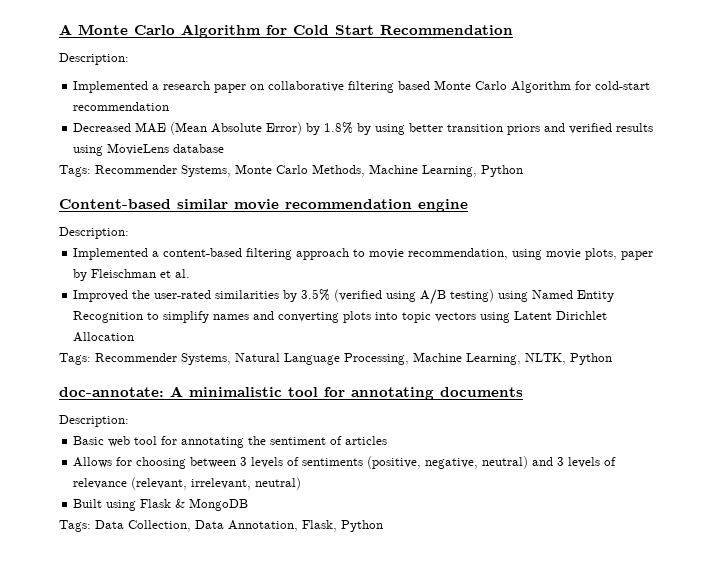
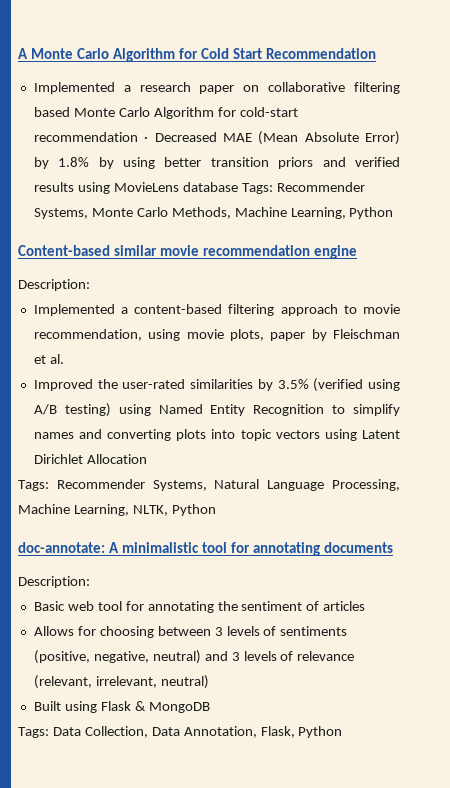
  A Monte Carlo Algorithm for Cold Start Recommendation
- Description:
- Implemented a research paper on collaborative filtering based Monte Carlo Algorithm for cold-start recommendation
- Decreased MAE (Mean Absolute Error) by 1.8% by using better transition priors and verified results using MovieLens database
- Tags: Recommender Systems, Monte Carlo Methods, Machine Learning, Python
+ Implemented a research paper on collaborative filtering based Monte Carlo Algorithm for cold-start recommendation · Decreased MAE (Mean Absolute Error) by 1.8% by using better transition priors and verified results using MovieLens database Tags: Recommender Systems, Monte Carlo Methods, Machine Learning, Python

